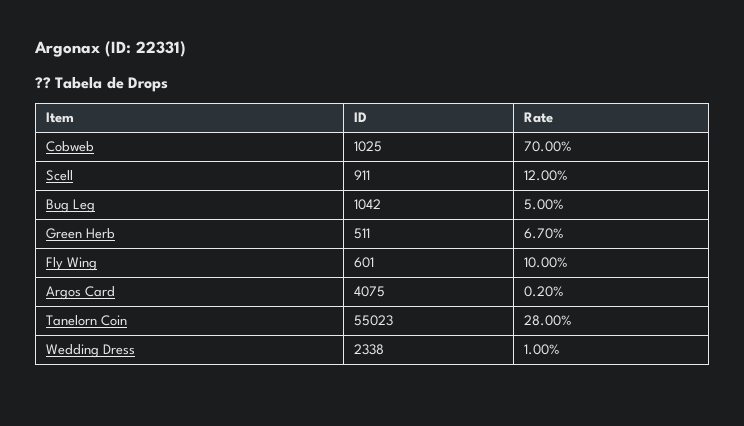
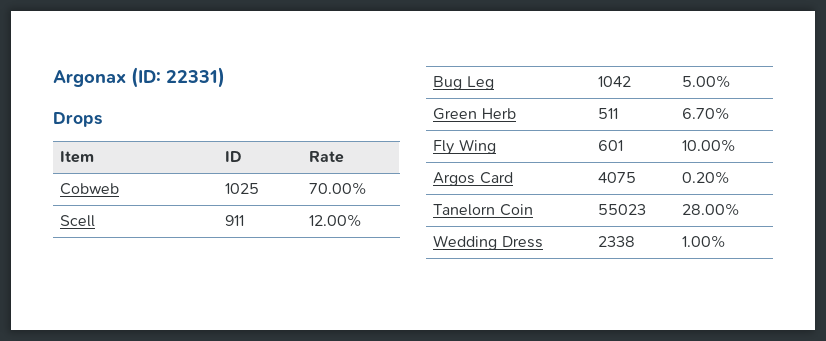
- ?? Tabela de Drops
+ Drops

